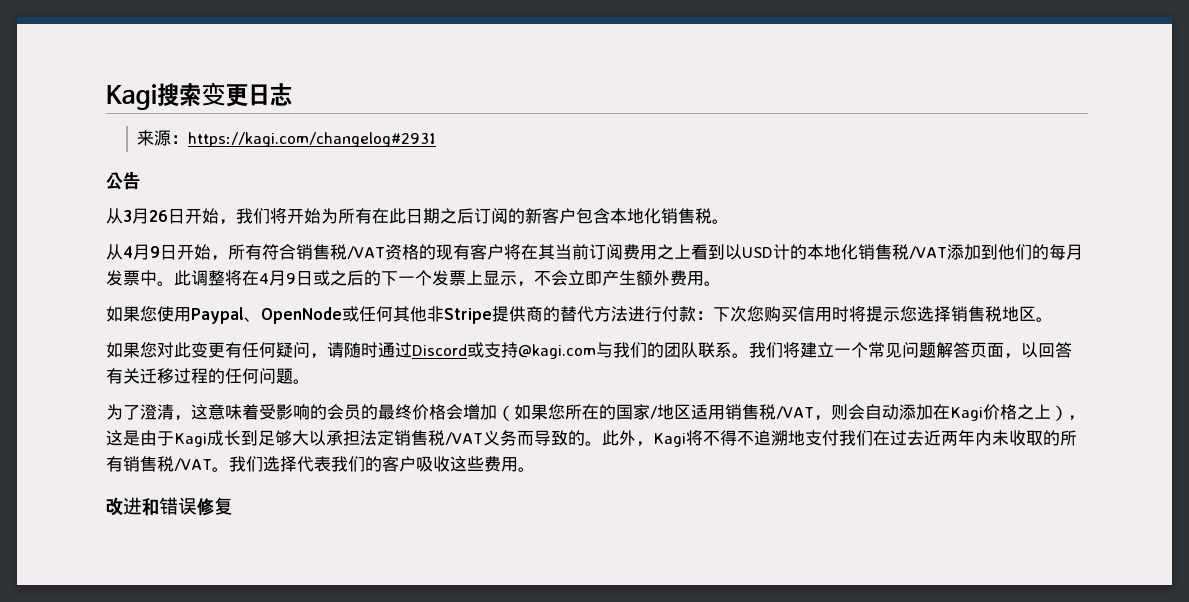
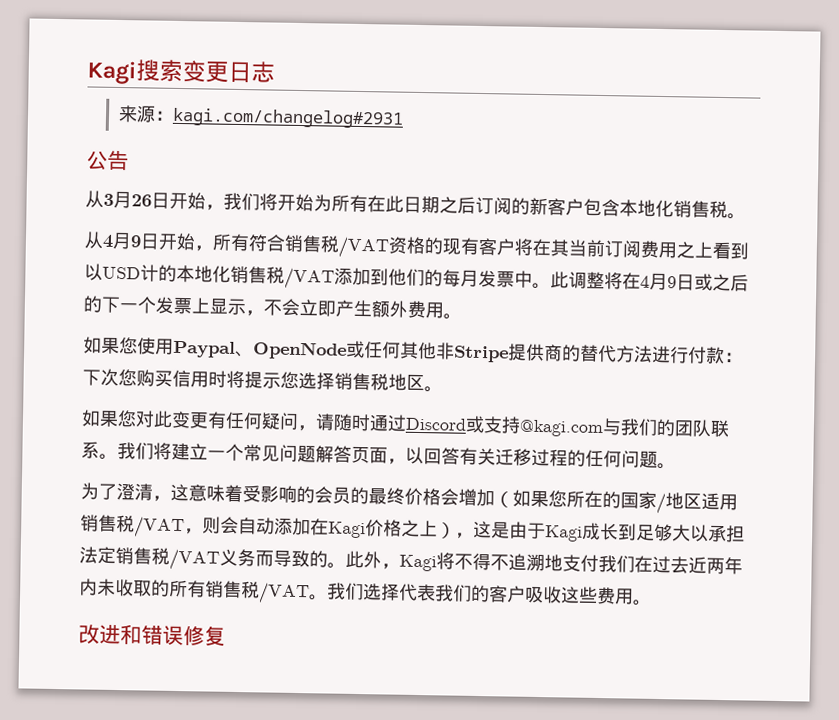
- 来源：https://kagi.com/changelog#2931
+ 来源：kagi.com/changelog#2931

